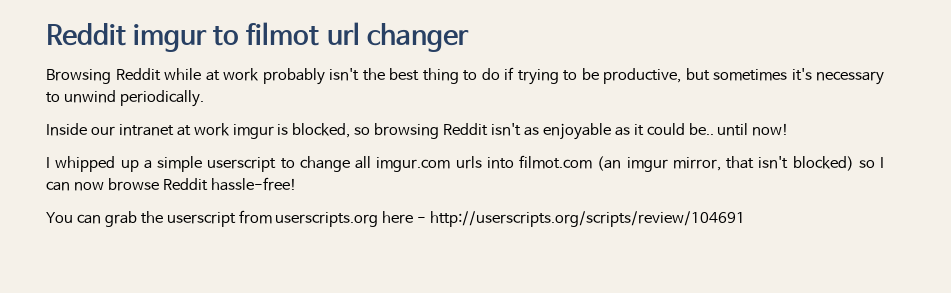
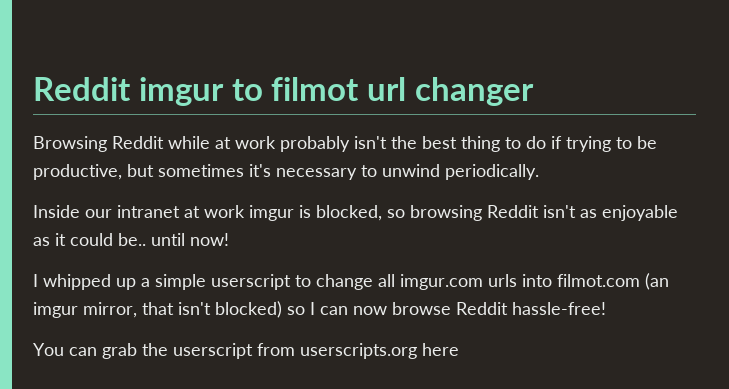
- You can grab the userscript from userscripts.org here - http://userscripts.org/scripts/review/104691
+ You can grab the userscript from userscripts.org here

